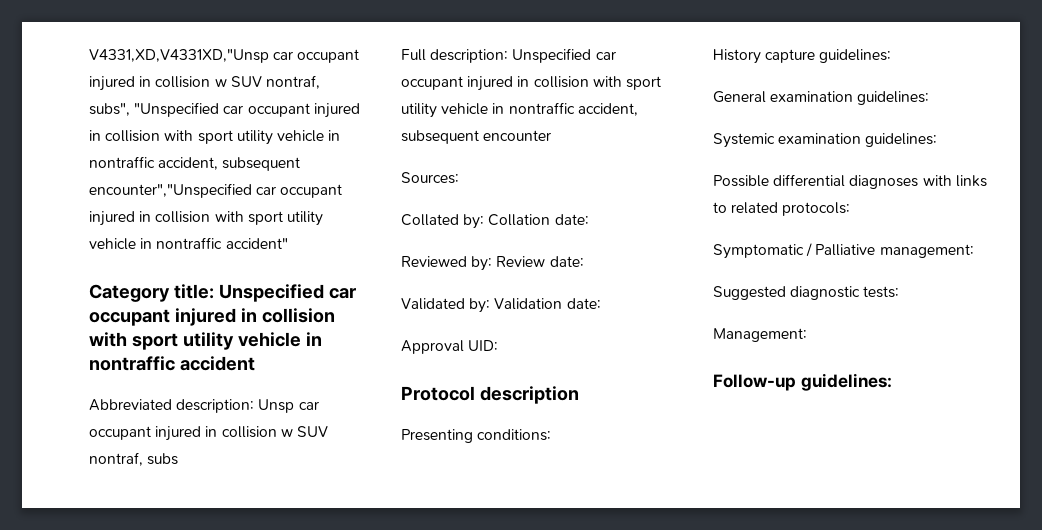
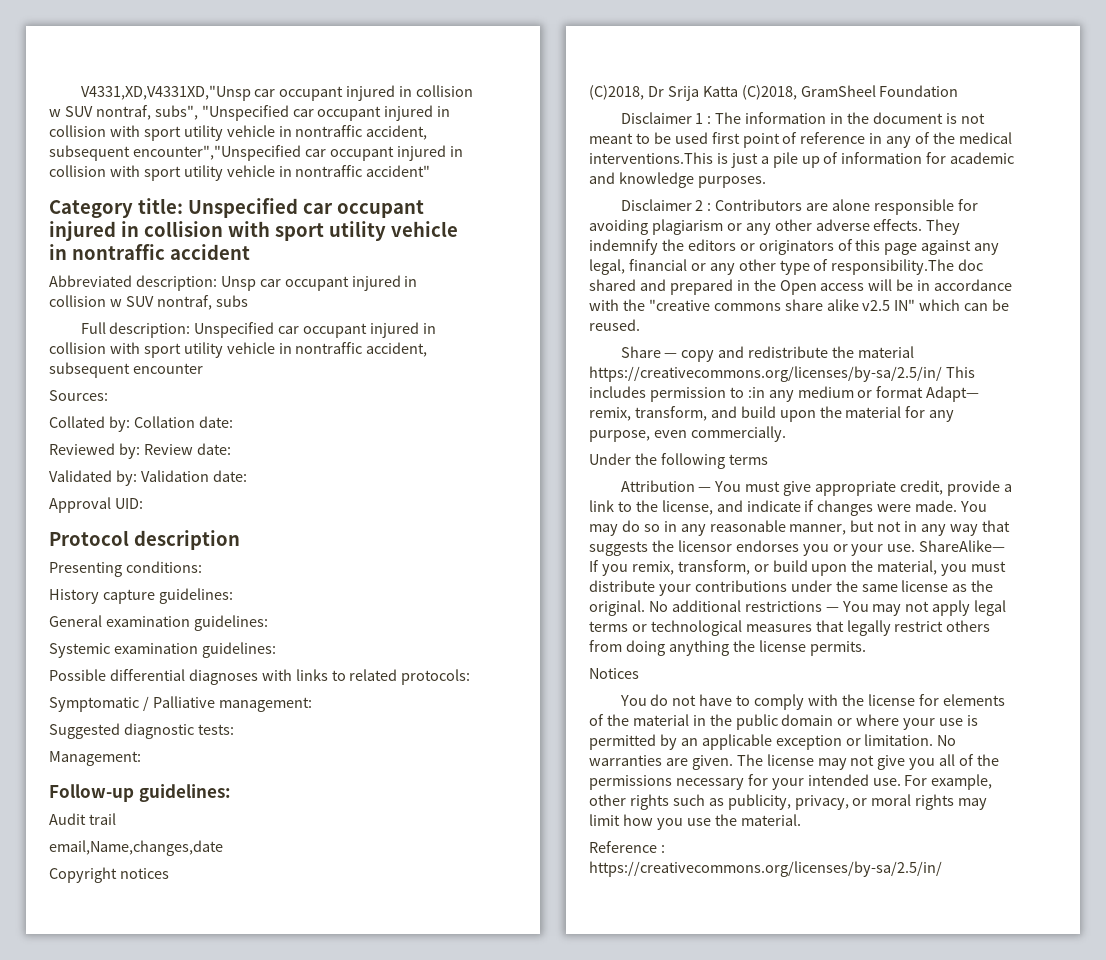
+ Audit trail
+ email,Name,changes,date
+ Copyright notices
+ (C)2018, Dr Srija Katta (C)2018, GramSheel Foundation
+ Disclaimer 1 : The information in the document is not meant to be used first point of reference in any of the medical interventions.This is just a pile up of information for academic and knowledge purposes.
+ Disclaimer 2 : Contributors are alone responsible for avoiding plagiarism or any other adverse effects. They indemnify the editors or originators of this page against any legal, financial or any other type of responsibility.The doc shared and prepared in the Open access will be in accordance with the "creative commons share alike v2.5 IN" which can be reused.
+ Share — copy and redistribute the material https://creativecommons.org/licenses/by-sa/2.5/in/ This includes permission to :in any medium or format Adapt— remix, transform, and build upon the material for any purpose, even commercially.
+ Under the following terms
+ Attribution — You must give appropriate credit, provide a link to the license, and indicate if changes were made. You may do so in any reasonable manner, but not in any way that suggests the licensor endorses you or your use. ShareAlike— If you remix, transform, or build upon the material, you must distribute your contributions under the same license as the original. No additional restrictions — You may not apply legal terms or technological measures that legally restrict others from doing anything the license permits.
+ Notices
+ You do not have to comply with the license for elements of the material in the public domain or where your use is permitted by an applicable exception or limitation. No warranties are given. The license may not give you all of the permissions necessary for your intended use. For example, other rights such as publicity, privacy, or moral rights may limit how you use the material.
+ Reference : https://creativecommons.org/licenses/by-sa/2.5/in/

